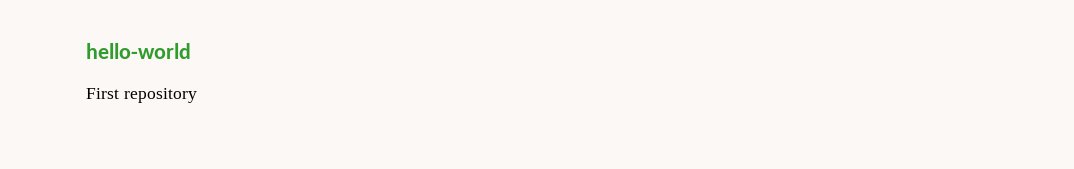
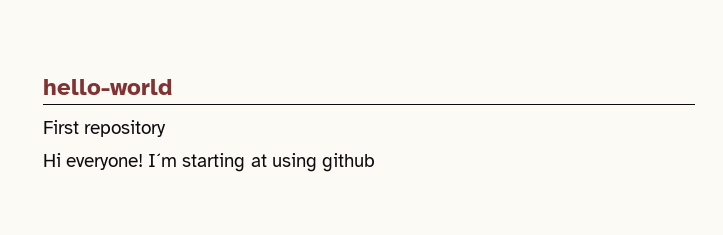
+ Hi everyone! I´m starting at using github

